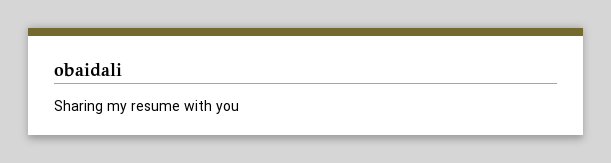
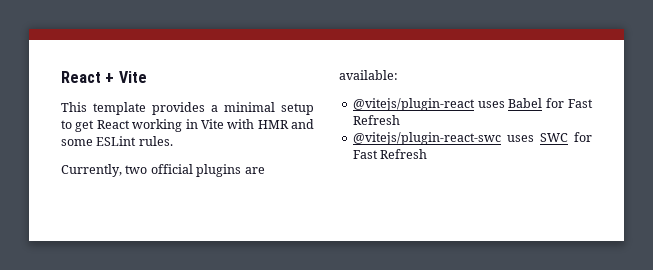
- obaidali
- Sharing my resume with you
+ React + Vite
+ This template provides a minimal setup to get React working in Vite with HMR and some ESLint rules.
+ Currently, two official plugins are available:
+ @vitejs/plugin-react uses Babel for Fast Refresh
+ @vitejs/plugin-react-swc uses SWC for Fast Refresh

